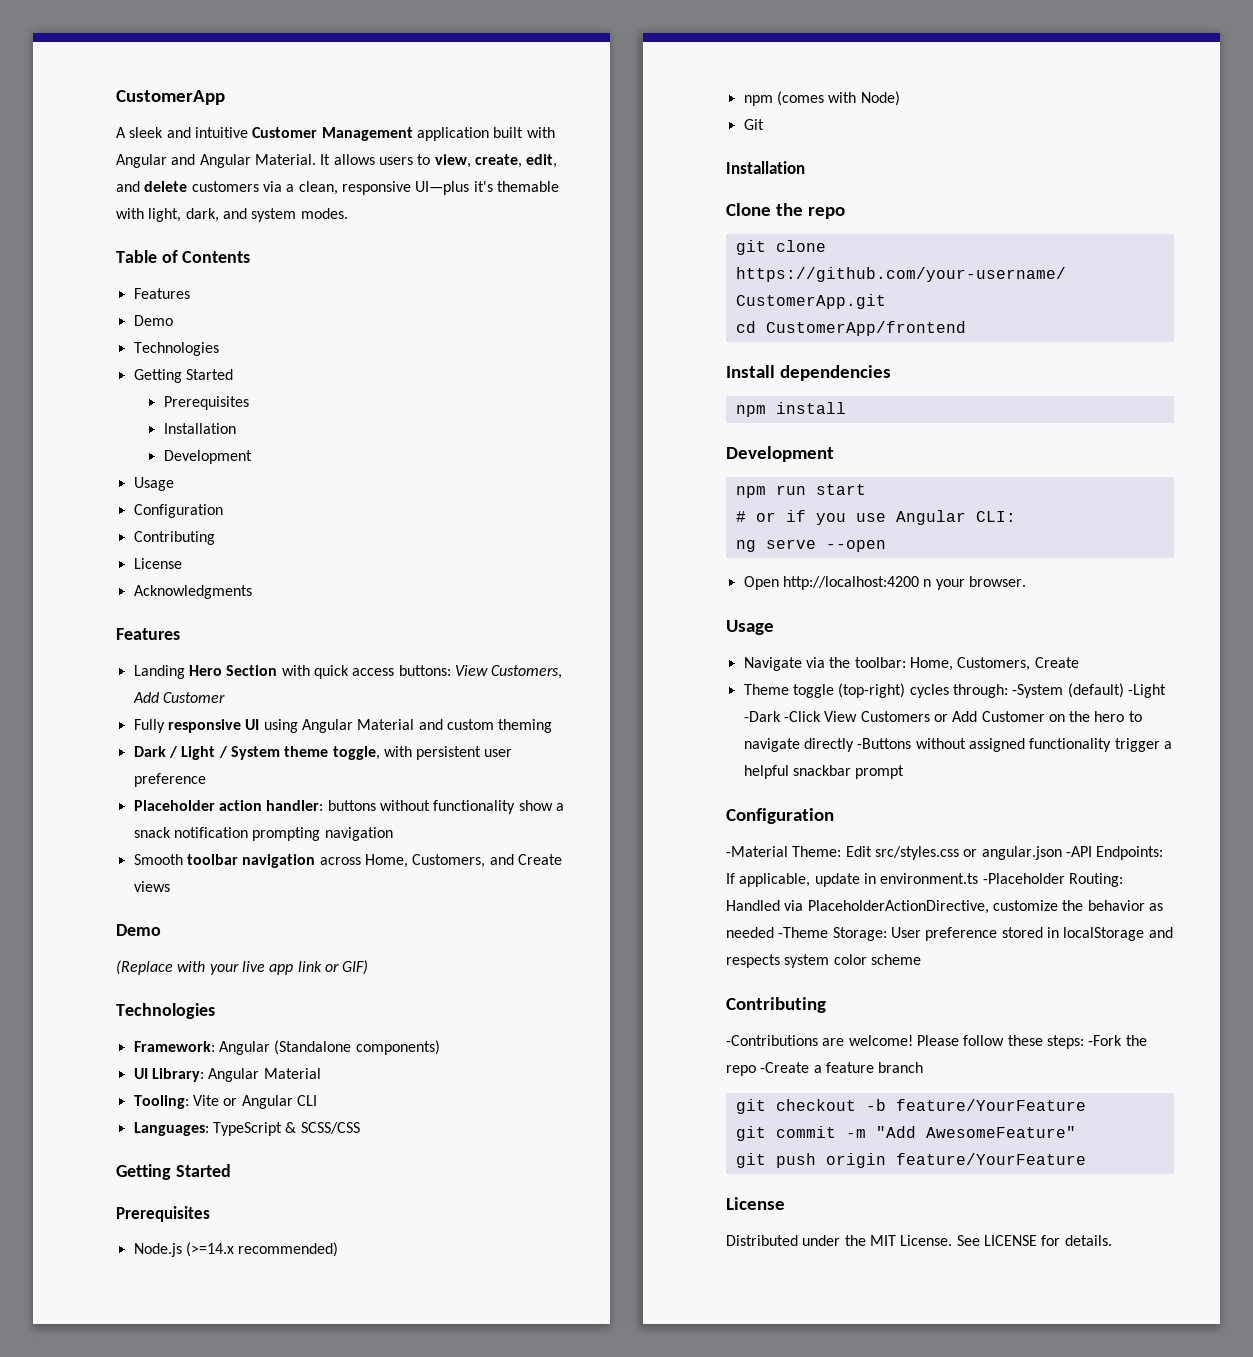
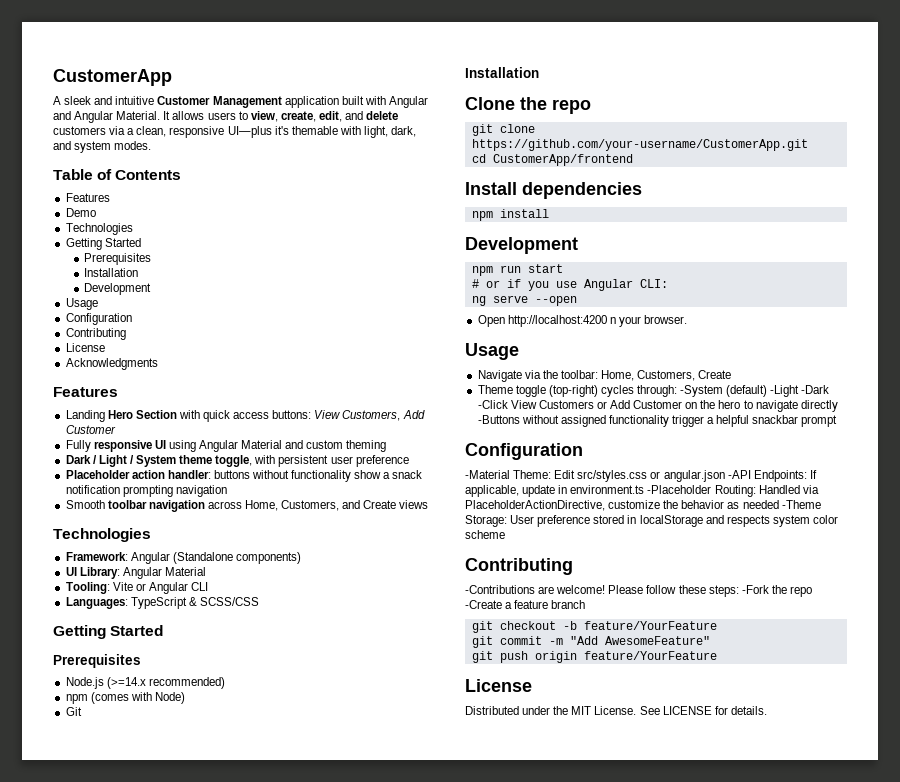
  Smooth toolbar navigation across Home, Customers, and Create views
- Demo
- (Replace with your live app link or GIF)

